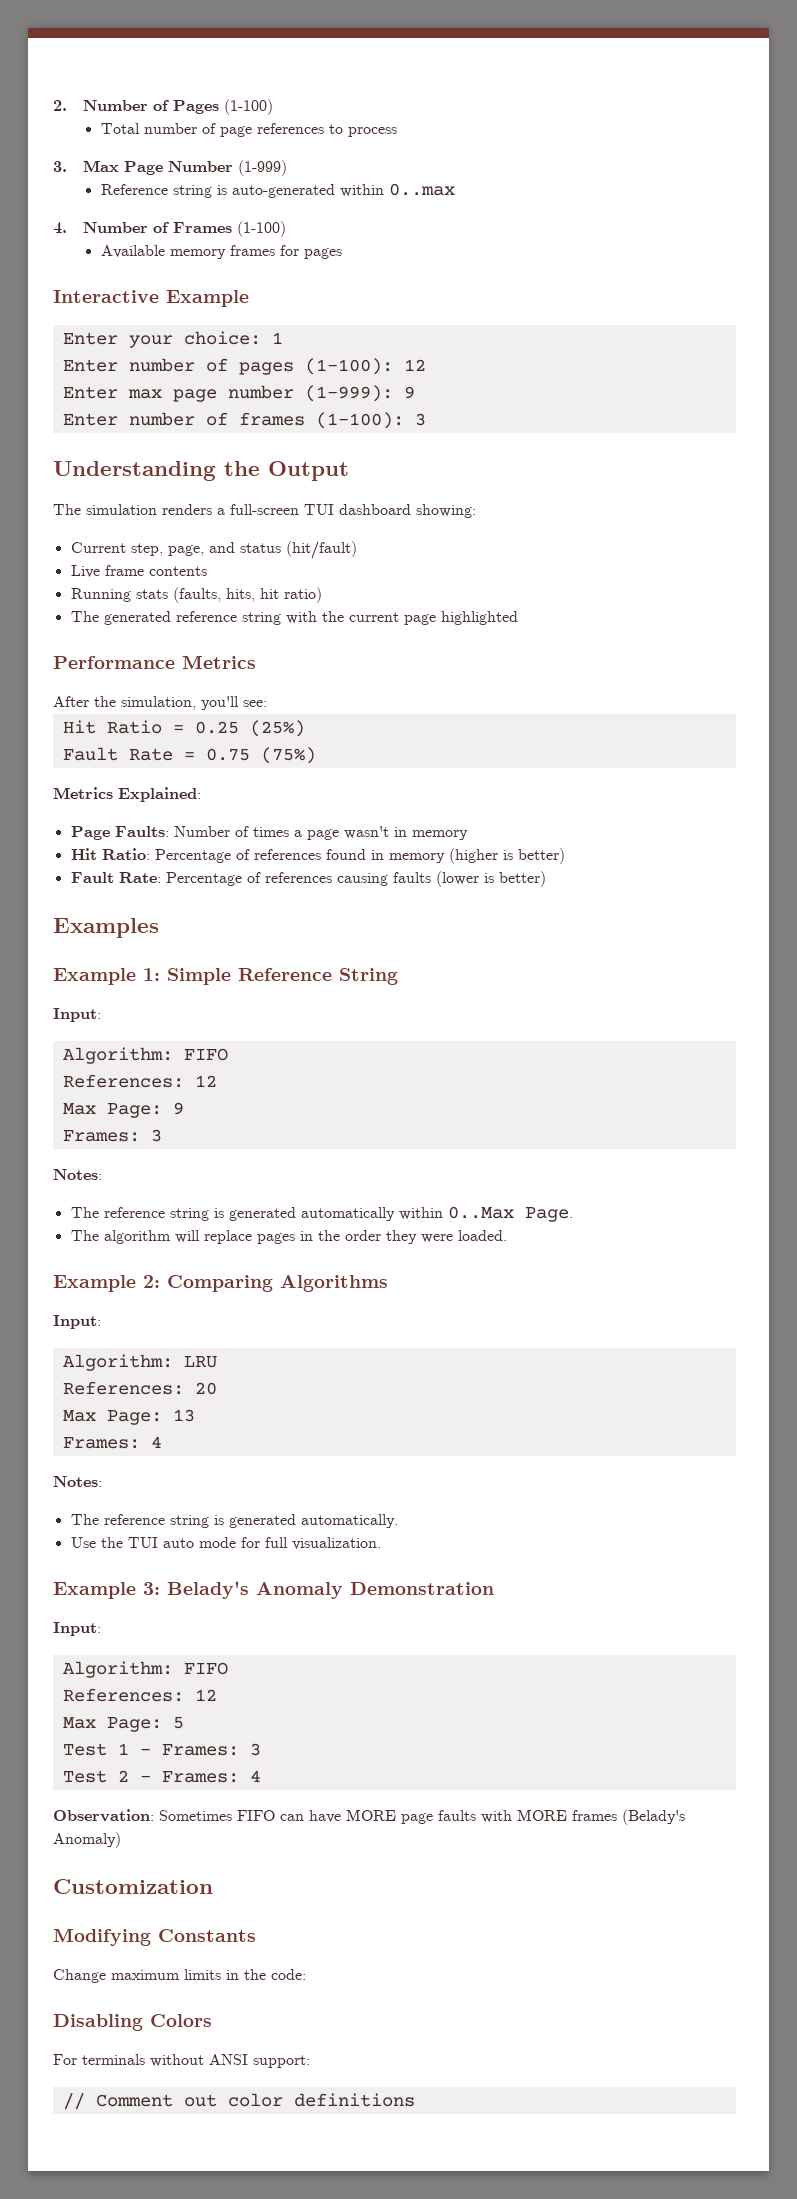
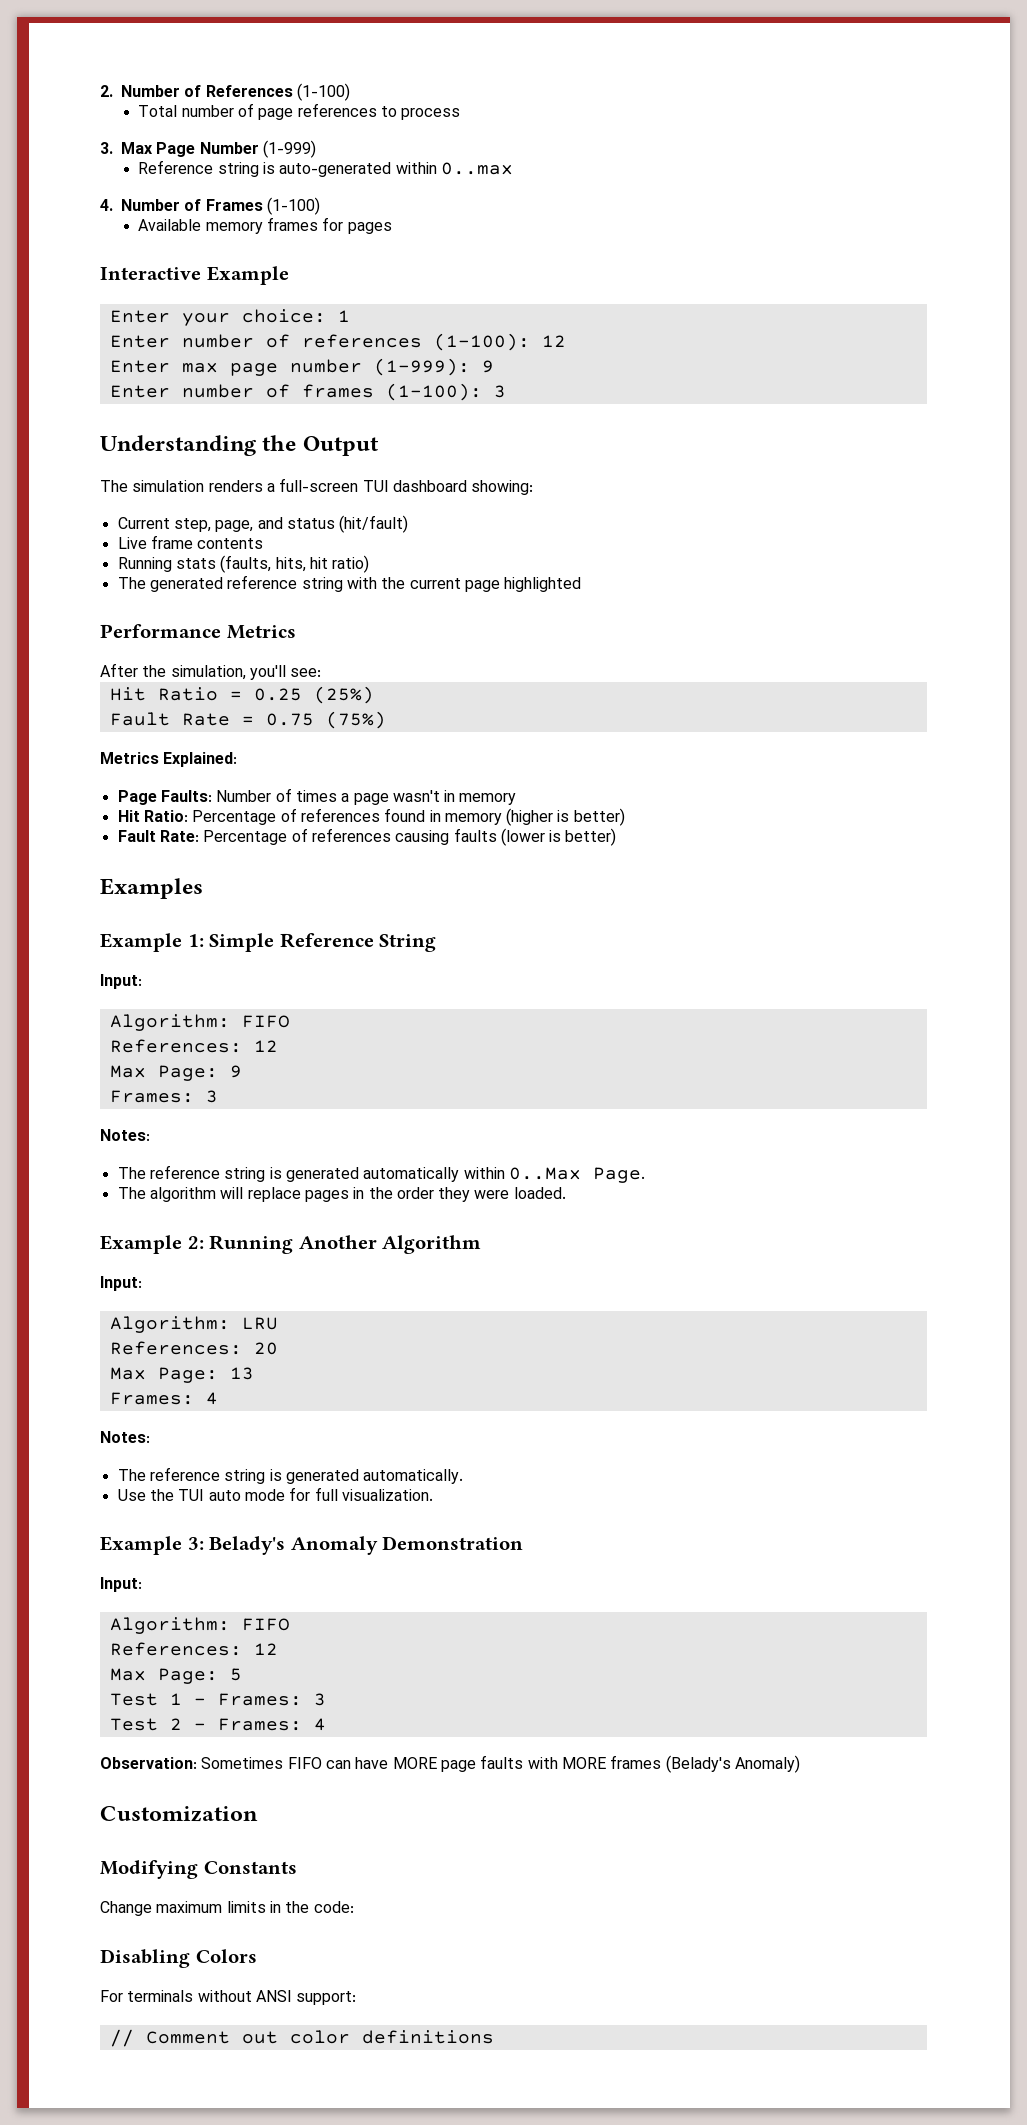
- 2. Number of Pages (1-100)
+ 2. Number of References (1-100)
- Enter number of pages (1-100): 12
+ Enter number of references (1-100): 12
- Example 2: Comparing Algorithms
+ Example 2: Running Another Algorithm

